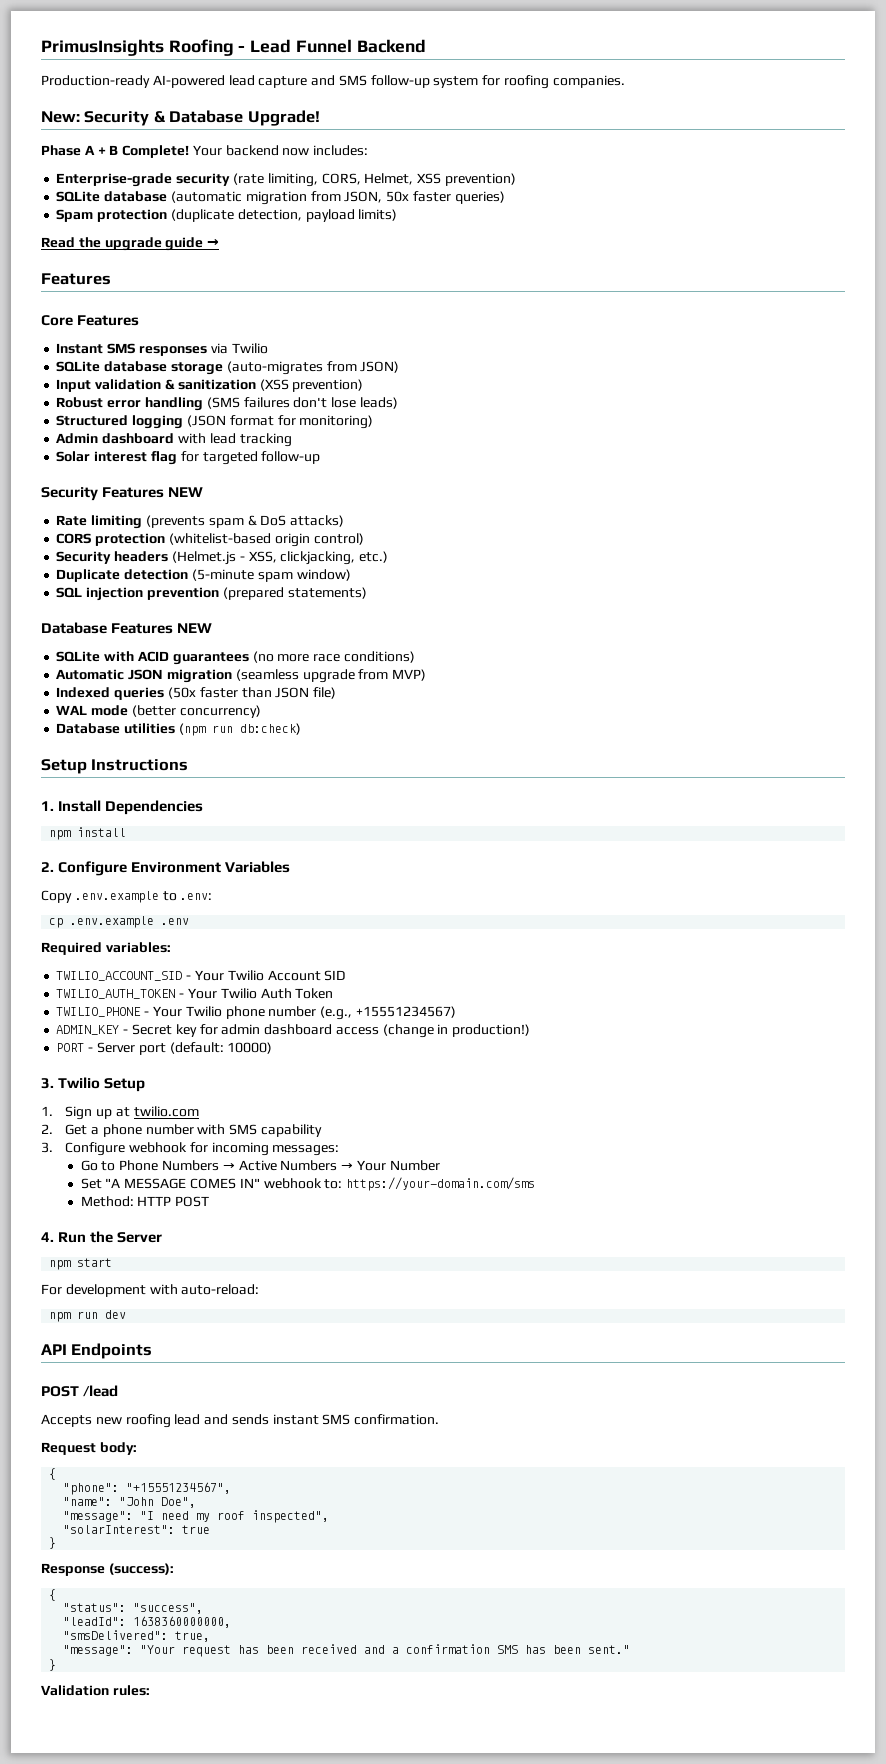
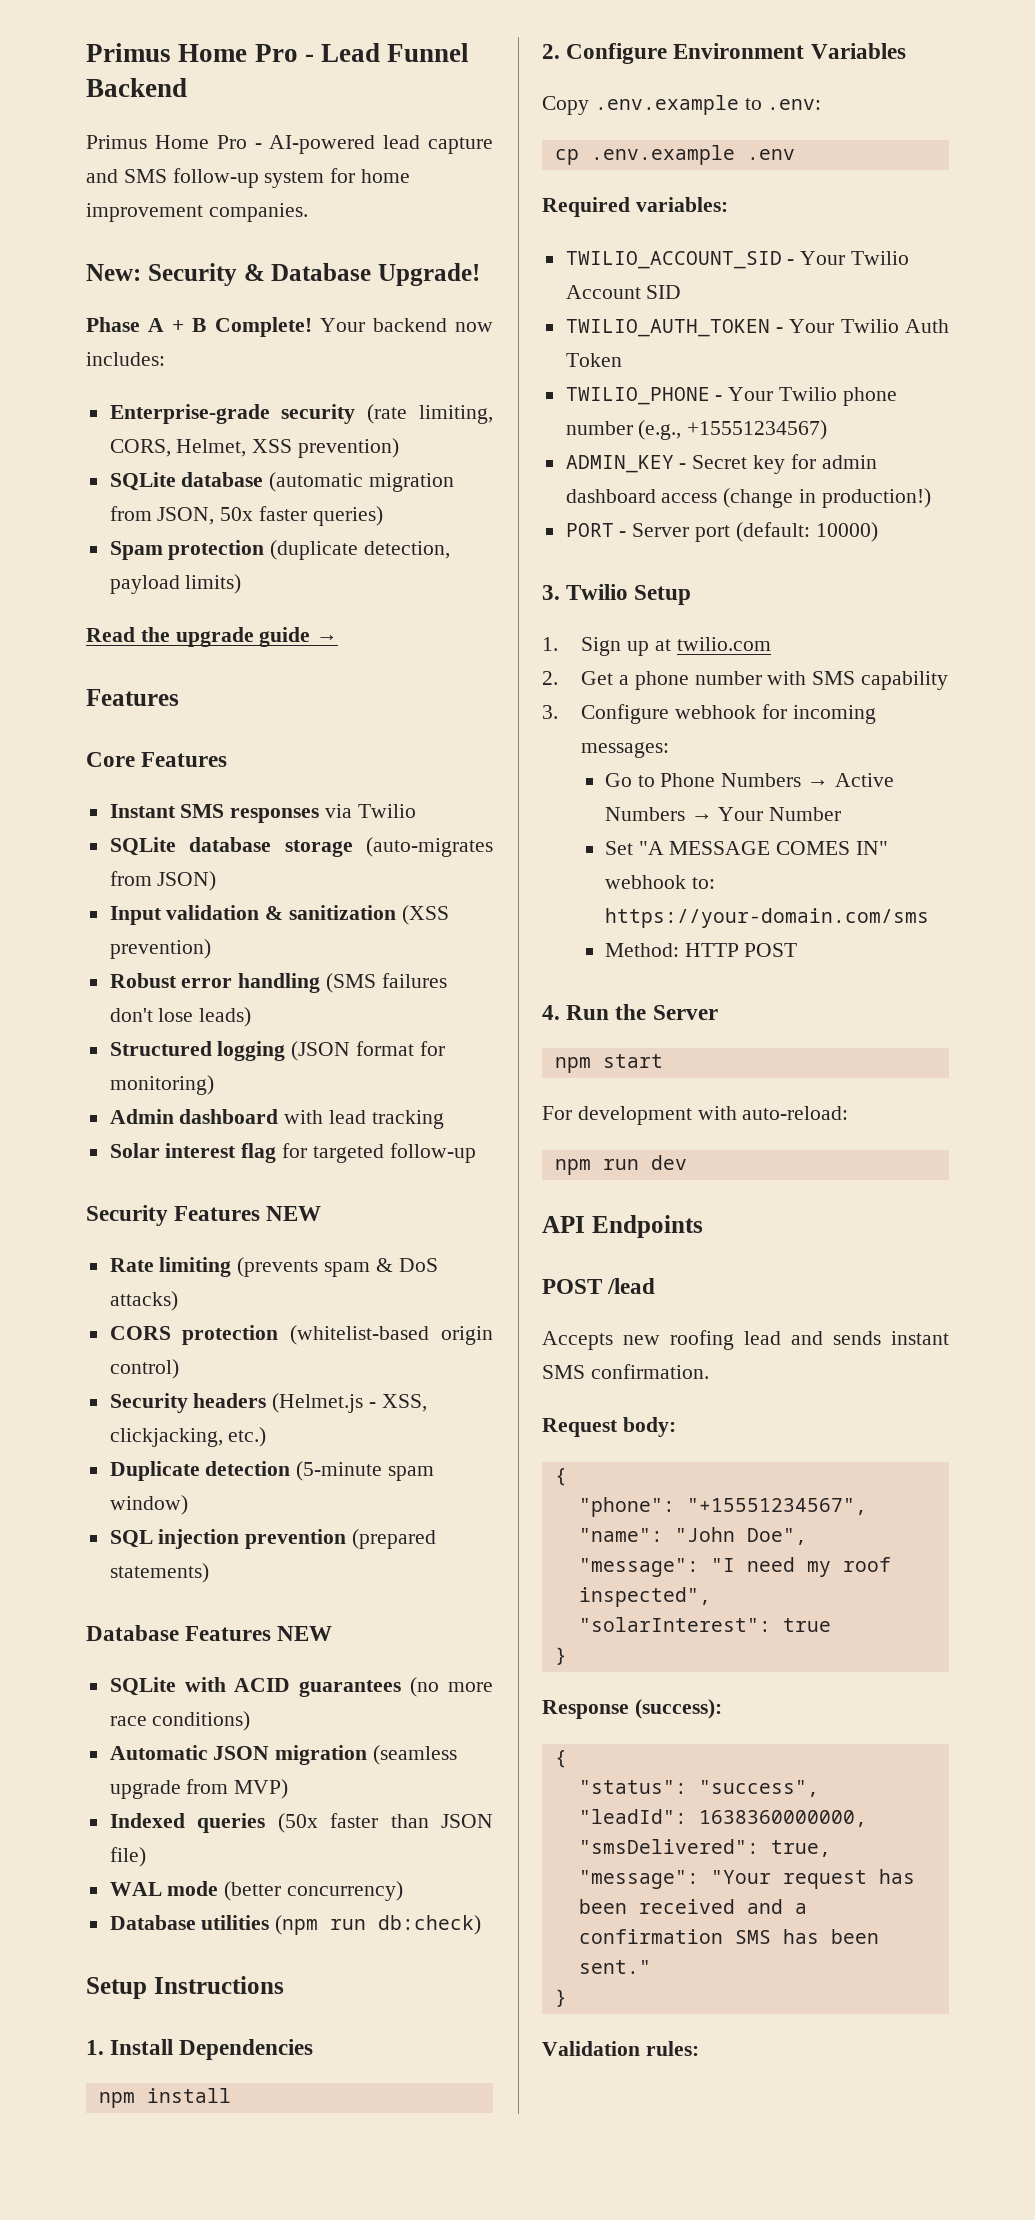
- PrimusInsights Roofing - Lead Funnel Backend
+ Primus Home Pro - Lead Funnel Backend
- Production-ready AI-powered lead capture and SMS follow-up system for roofing companies.
+ Primus Home Pro - AI-powered lead capture and SMS follow-up system for home improvement companies.

